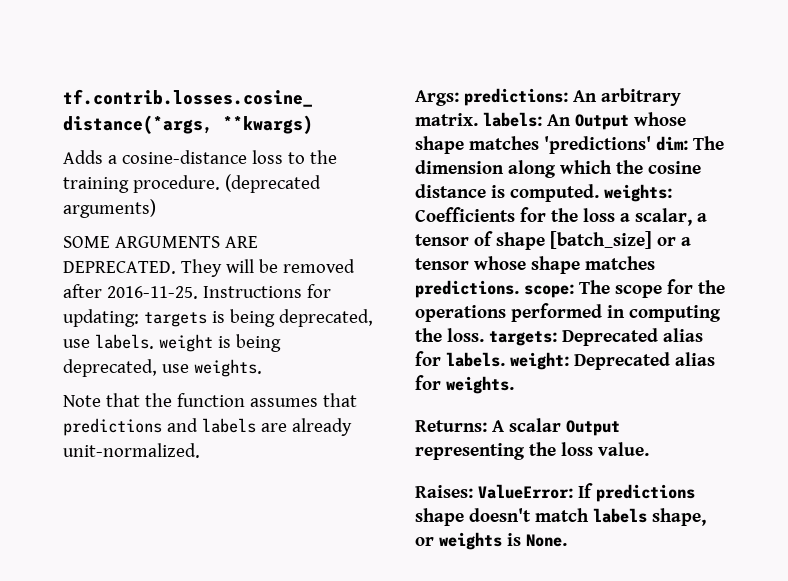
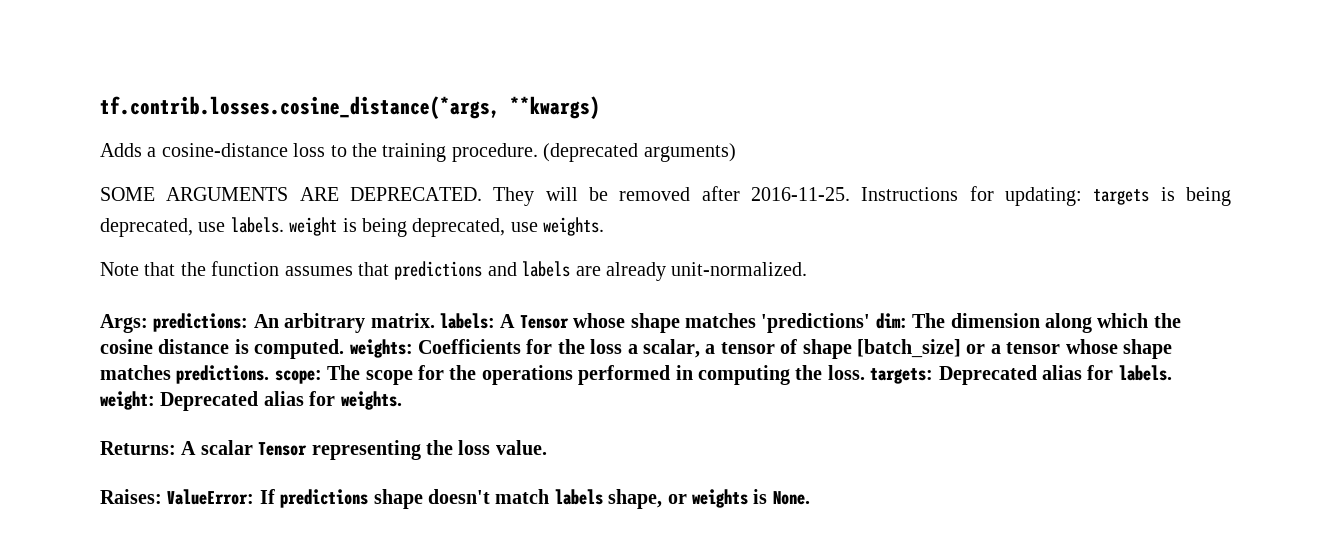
- Args: predictions: An arbitrary matrix. labels: An Output whose shape matches 'predictions' dim: The dimension along which the cosine distance is computed. weights: Coefficients for the loss a scalar, a tensor of shape [batch_size] or a tensor whose shape matches predictions. scope: The scope for the operations performed in computing the loss. targets: Deprecated alias for labels. weight: Deprecated alias for weights.
+ Args: predictions: An arbitrary matrix. labels: A Tensor whose shape matches 'predictions' dim: The dimension along which the cosine distance is computed. weights: Coefficients for the loss a scalar, a tensor of shape [batch_size] or a tensor whose shape matches predictions. scope: The scope for the operations performed in computing the loss. targets: Deprecated alias for labels. weight: Deprecated alias for weights.
- Returns: A scalar Output representing the loss value.
+ Returns: A scalar Tensor representing the loss value.

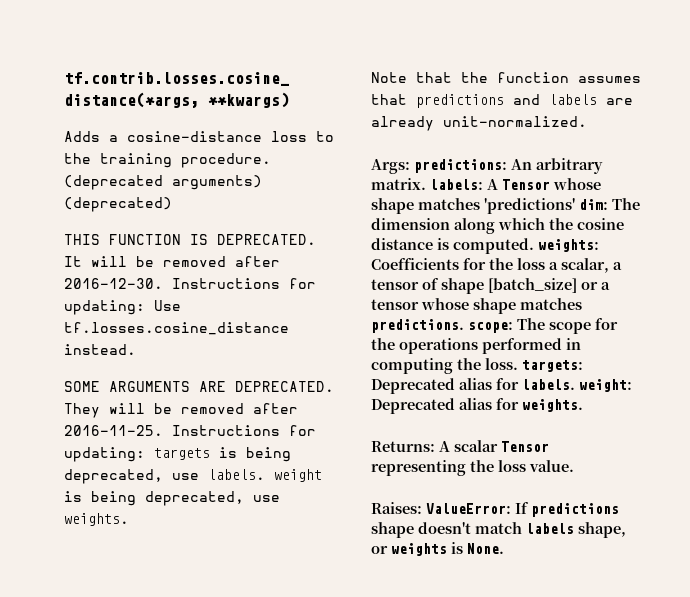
- (deprecated arguments)
+ (deprecated arguments) (deprecated)
+ THIS FUNCTION IS DEPRECATED. It will be removed after 2016-12-30. Instructions for updating: Use tf.losses.cosine_distance instead.

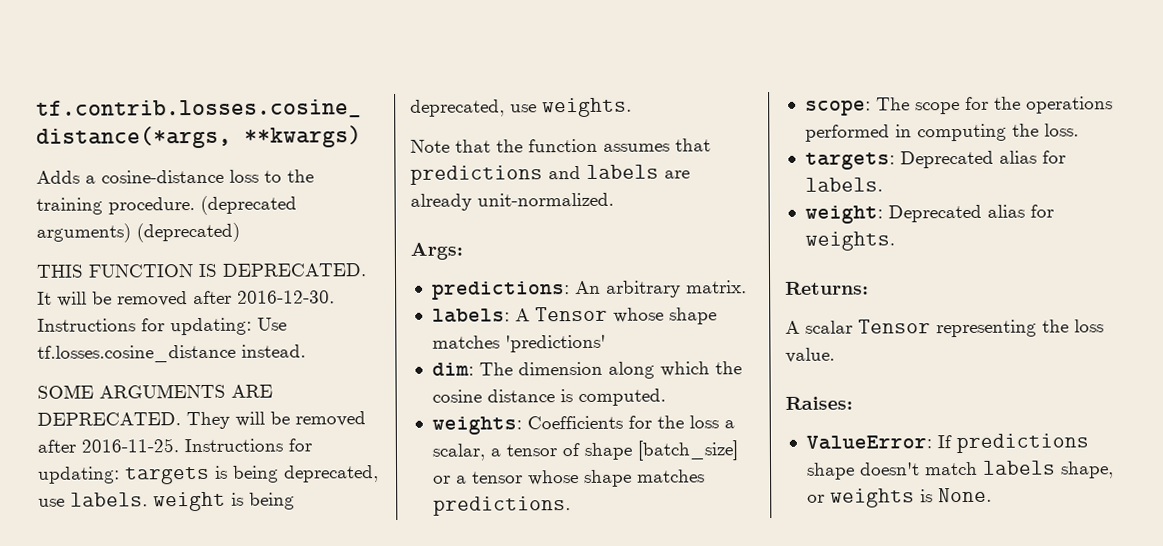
- Args: predictions:
+ Args:
+ predictions:
- An arbitrary matrix. labels:
+ An arbitrary matrix.
+ labels:
- A Tensor whose shape matches 'predictions' dim:
+ A Tensor whose shape matches 'predictions'
+ dim:
- The dimension along which the cosine distance is computed. weights:
+ The dimension along which the cosine distance is computed.
+ weights:
- Coefficients for the loss a scalar, a tensor of shape [batch_size] or a tensor whose shape matches predictions. scope:
+ Coefficients for the loss a scalar, a tensor of shape [batch_size] or a tensor whose shape matches predictions.
+ scope:
- The scope for the operations performed in computing the loss. targets:
+ The scope for the operations performed in computing the loss.
+ targets:
- Deprecated alias for labels. weight:
+ Deprecated alias for labels.
+ weight:
- Returns: A scalar Tensor representing the loss value.
+ Returns:
+ A scalar Tensor representing the loss value.
- Raises: ValueError: If predictions shape doesn't match labels shape, or weights is None.
+ Raises:
+ ValueError: If predictions shape doesn't match labels shape, or weights is None.

